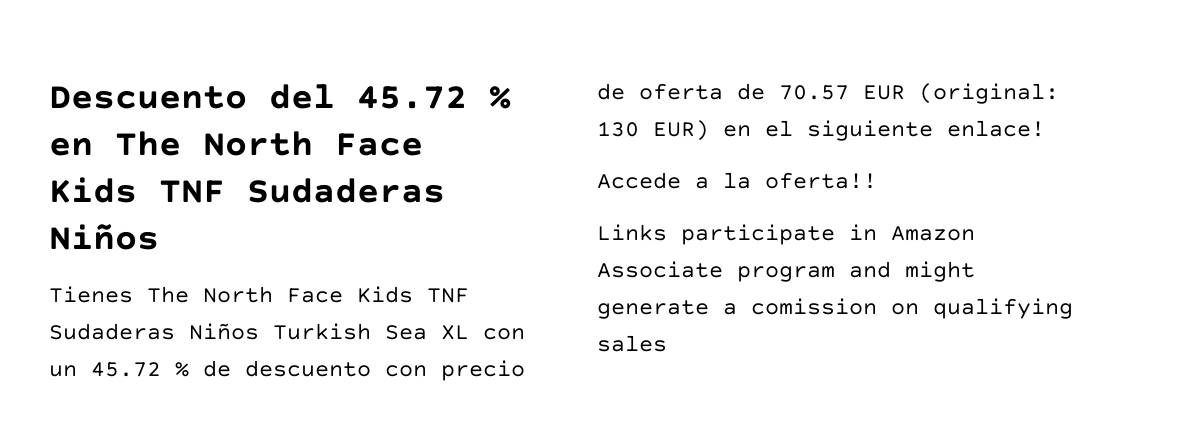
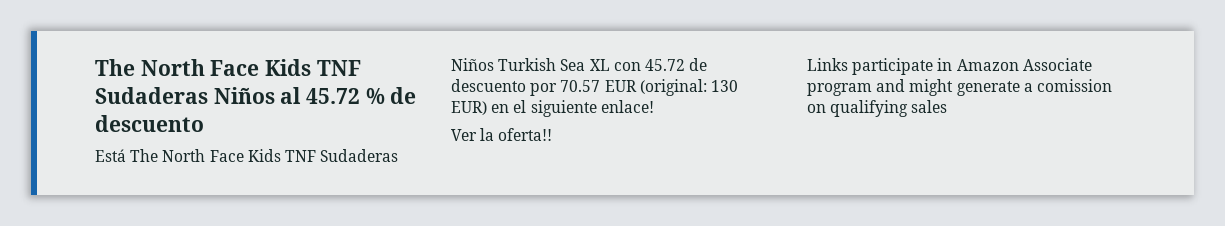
- Descuento del 45.72 % en The North Face Kids TNF Sudaderas Niños
- Tienes The North Face Kids TNF Sudaderas Niños Turkish Sea XL con un 45.72 % de descuento con precio de oferta de 70.57 EUR (original: 130 EUR) en el siguiente enlace!
+ The North Face Kids TNF Sudaderas Niños al 45.72 % de descuento
+ Está The North Face Kids TNF Sudaderas Niños Turkish Sea XL con 45.72 de descuento por 70.57 EUR (original: 130 EUR) en el siguiente enlace!
- Accede a la oferta!!
+ Ver la oferta!!

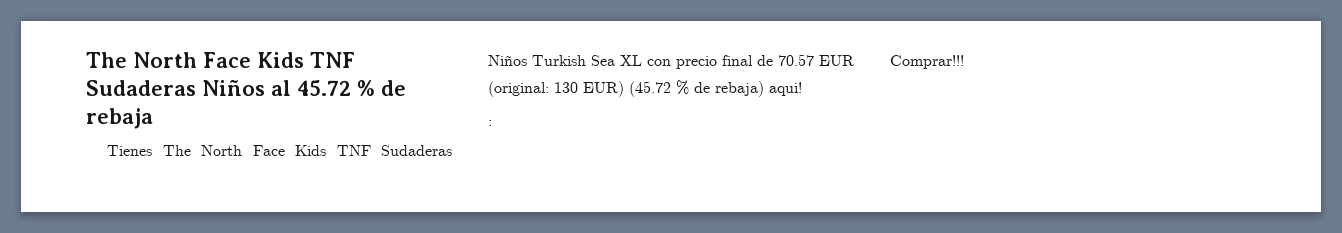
- The North Face Kids TNF Sudaderas Niños al 45.72 % de descuento
- Está The North Face Kids TNF Sudaderas Niños Turkish Sea XL con 45.72 de descuento por 70.57 EUR (original: 130 EUR) en el siguiente enlace!
- Ver la oferta!!
- Links participate in Amazon Associate program and might generate a comission on qualifying sales
+ The North Face Kids TNF Sudaderas Niños al 45.72 % de rebaja
+ Tienes The North Face Kids TNF Sudaderas Niños Turkish Sea XL con precio final de 70.57 EUR (original: 130 EUR) (45.72 % de rebaja) aqui!
+ :
+ Comprar!!!

